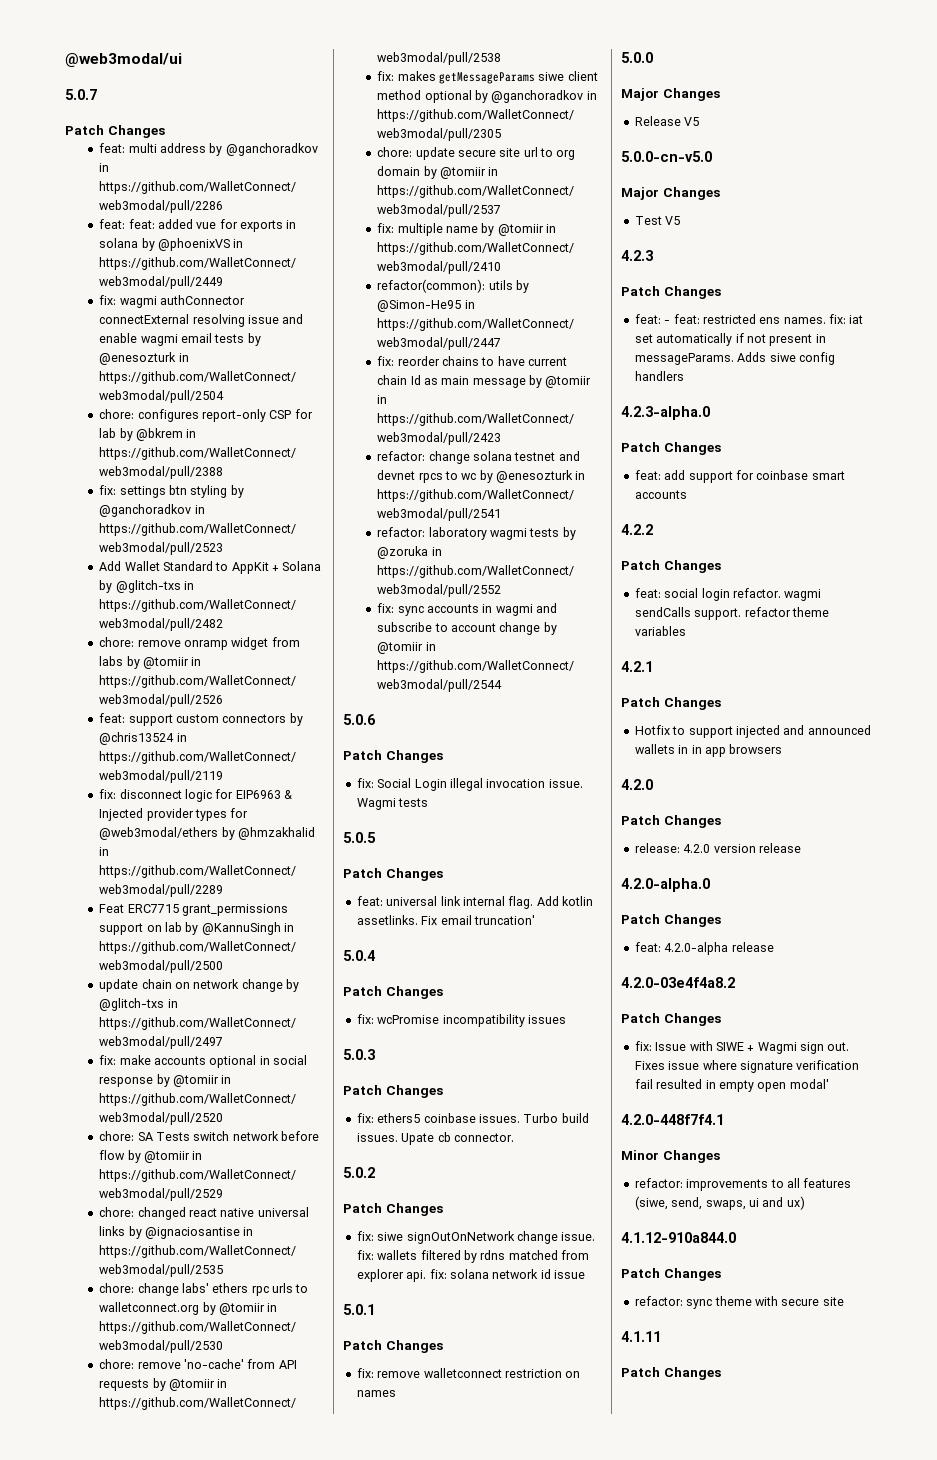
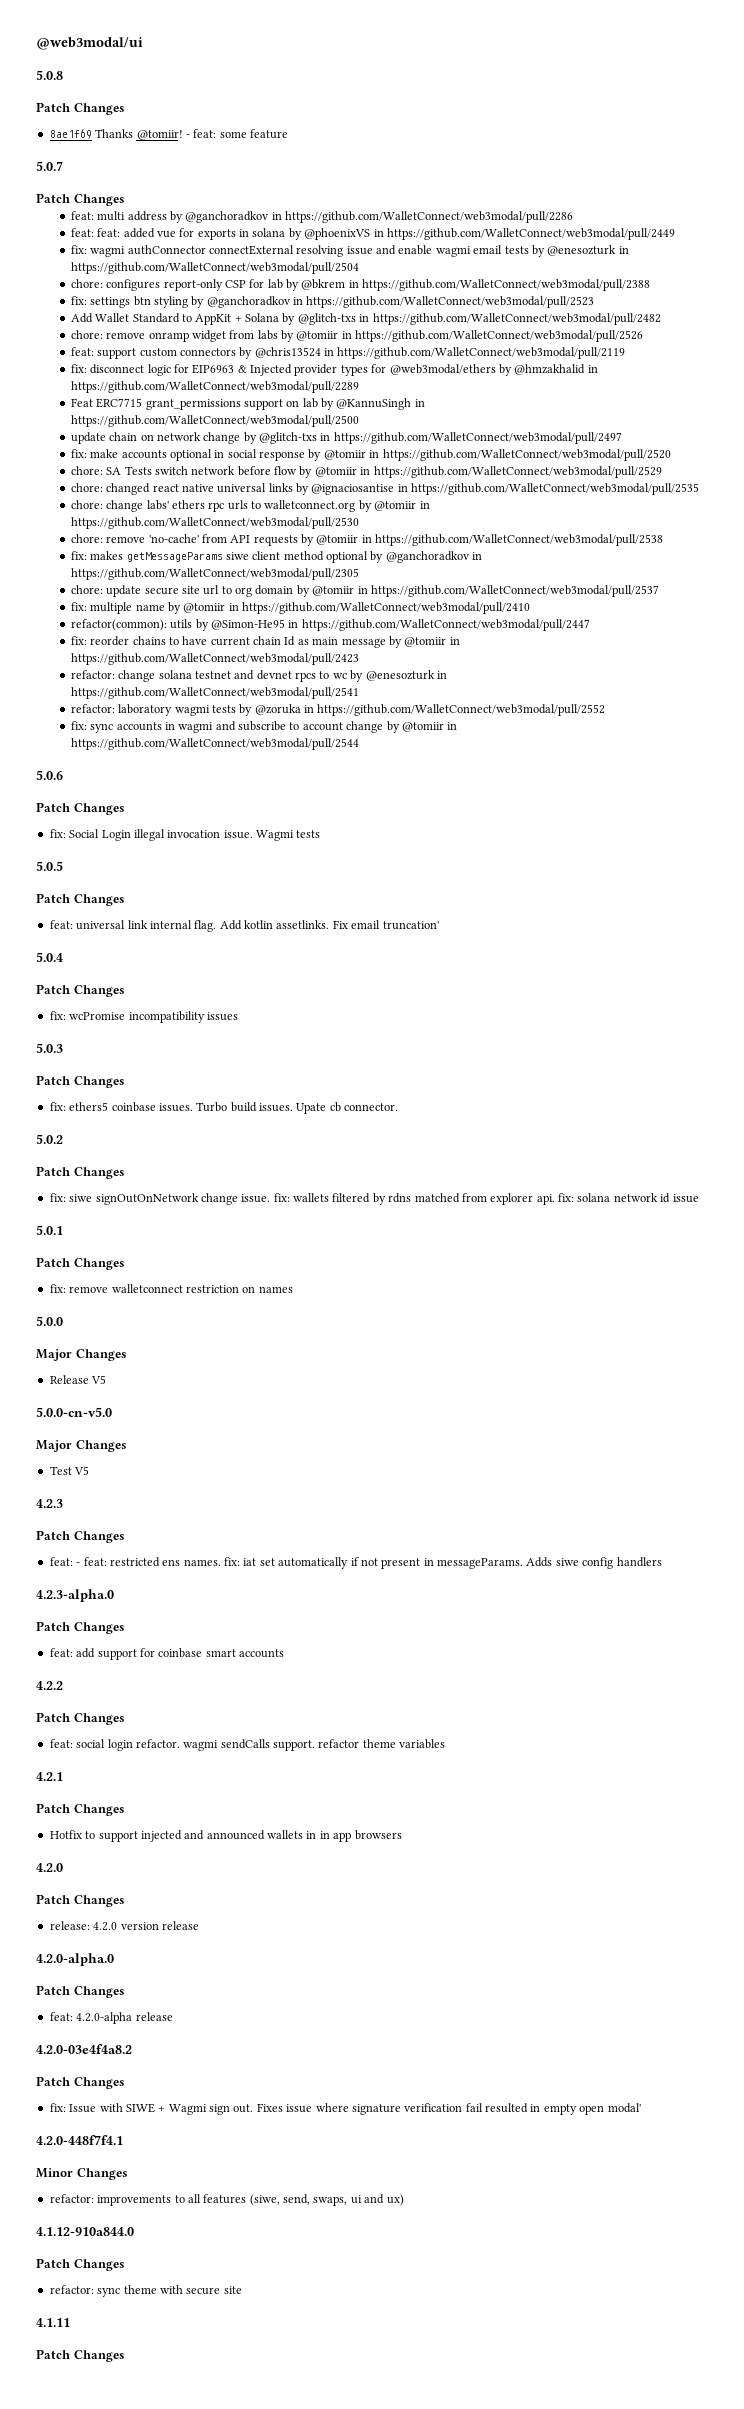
+ 5.0.8
+ Patch Changes
+ 8ae1f69 Thanks @tomiir! - feat: some feature

